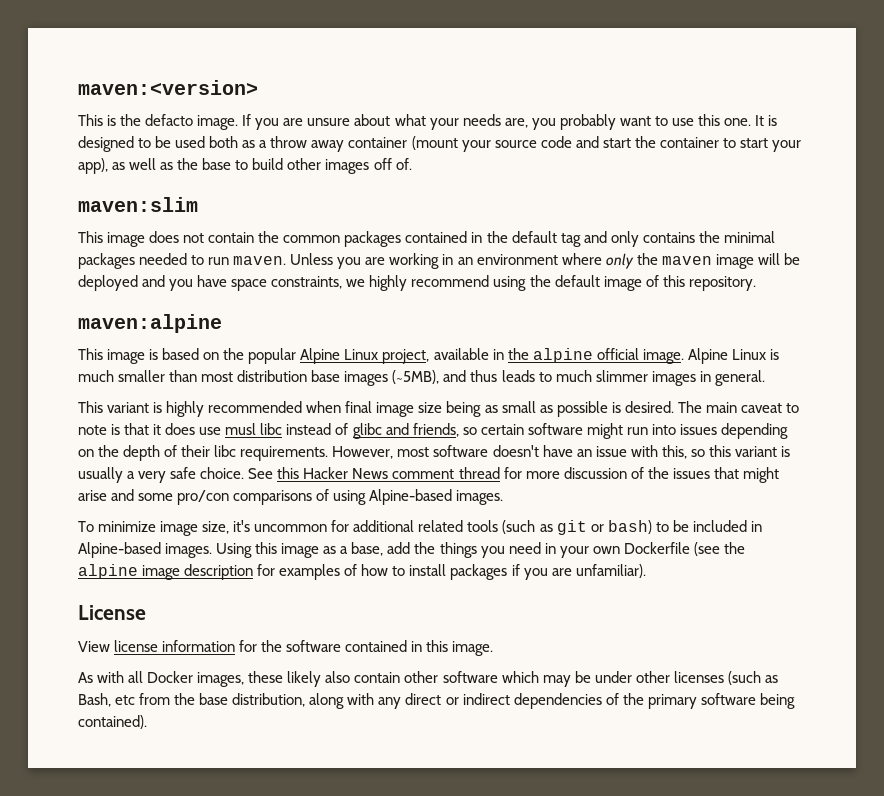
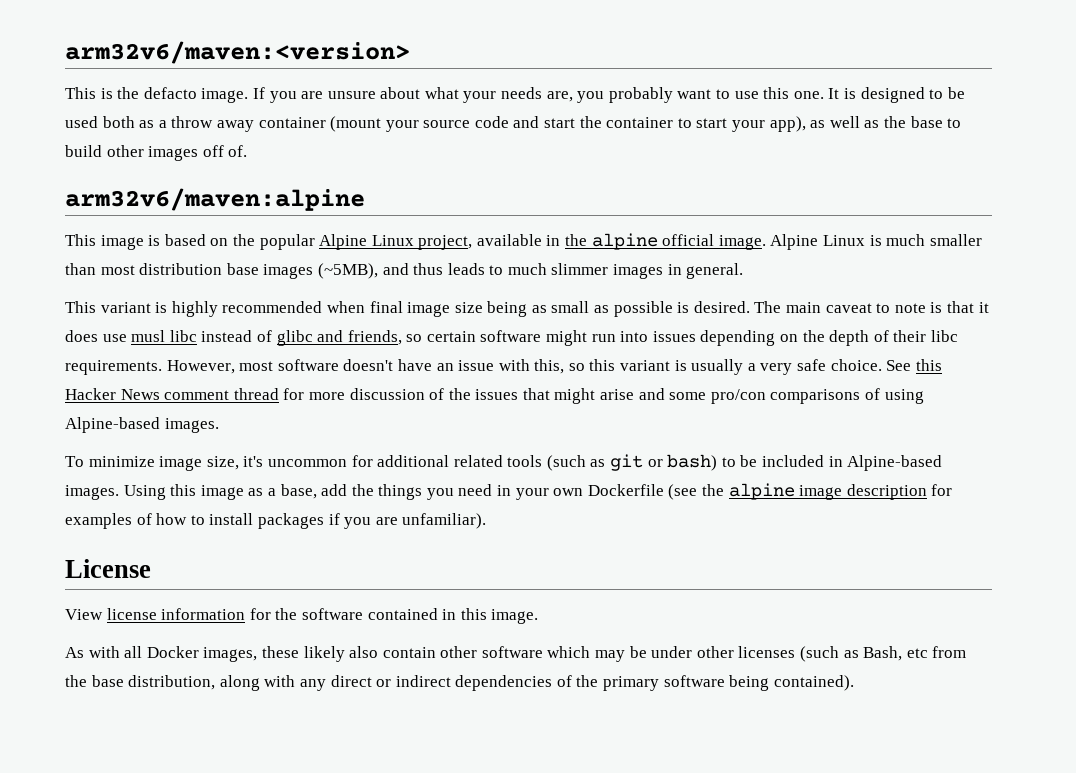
- maven:<version>
+ arm32v6/maven:<version>
- maven:slim
- This image does not contain the common packages contained in the default tag and only contains the minimal packages needed to run maven. Unless you are working in an environment where only the maven image will be deployed and you have space constraints, we highly recommend using the default image of this repository.
- maven:alpine
+ arm32v6/maven:alpine

